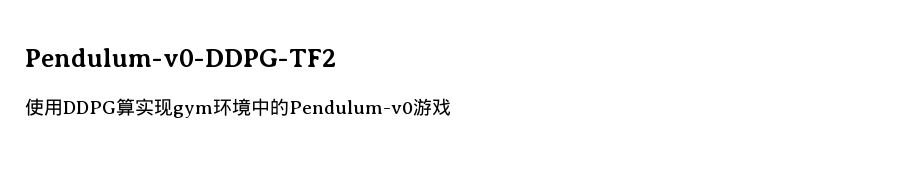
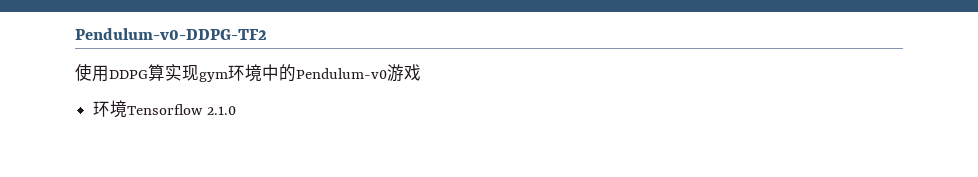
+ 环境Tensorflow 2.1.0

